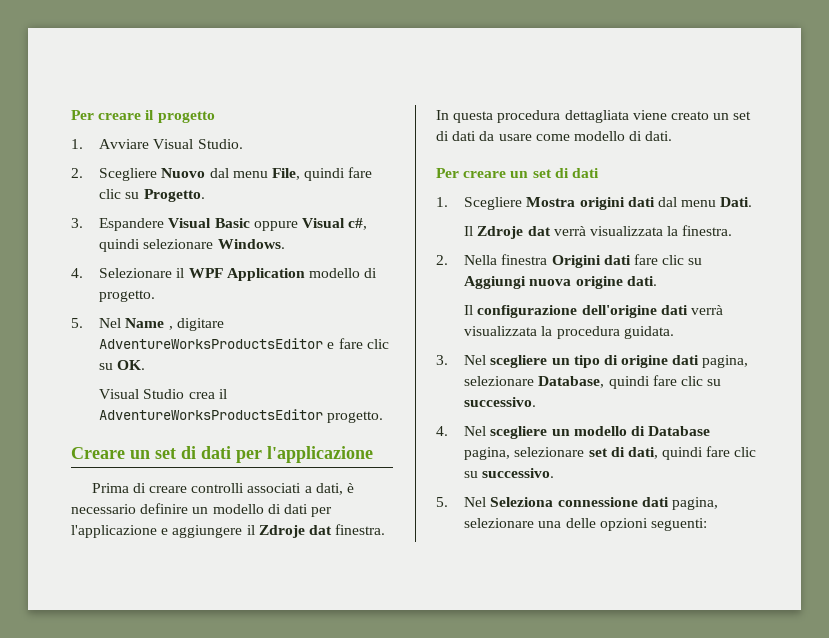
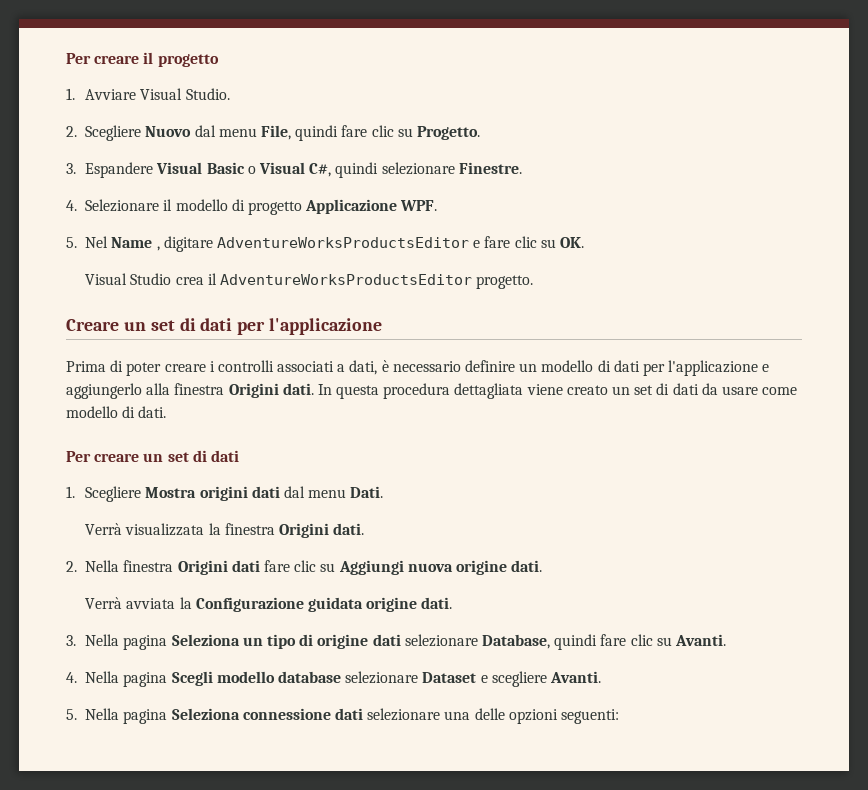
- 3. Espandere Visual Basic oppure Visual c#, quindi selezionare Windows.
+ 3. Espandere Visual Basic o Visual C#, quindi selezionare Finestre.
- 4. Selezionare il WPF Application modello di progetto.
+ 4. Selezionare il modello di progetto Applicazione WPF.
- Prima di creare controlli associati a dati, è necessario definire un modello di dati per l'applicazione e aggiungere il Zdroje dat finestra.
+ Prima di poter creare i controlli associati a dati, è necessario definire un modello di dati per l'applicazione e aggiungerlo alla finestra Origini dati.
- Il Zdroje dat verrà visualizzata la finestra.
+ Verrà visualizzata la finestra Origini dati.
- Il configurazione dell'origine dati verrà visualizzata la procedura guidata.
- 3. Nel scegliere un tipo di origine dati pagina, selezionare Database, quindi fare clic su successivo.
- 4. Nel scegliere un modello di Database pagina, selezionare set di dati, quindi fare clic su successivo.
- 5. Nel Seleziona connessione dati pagina, selezionare una delle opzioni seguenti:
+ Verrà avviata la Configurazione guidata origine dati.
+ 3. Nella pagina Seleziona un tipo di origine dati selezionare Database, quindi fare clic su Avanti.
+ 4. Nella pagina Scegli modello database selezionare Dataset e scegliere Avanti.
+ 5. Nella pagina Seleziona connessione dati selezionare una delle opzioni seguenti:

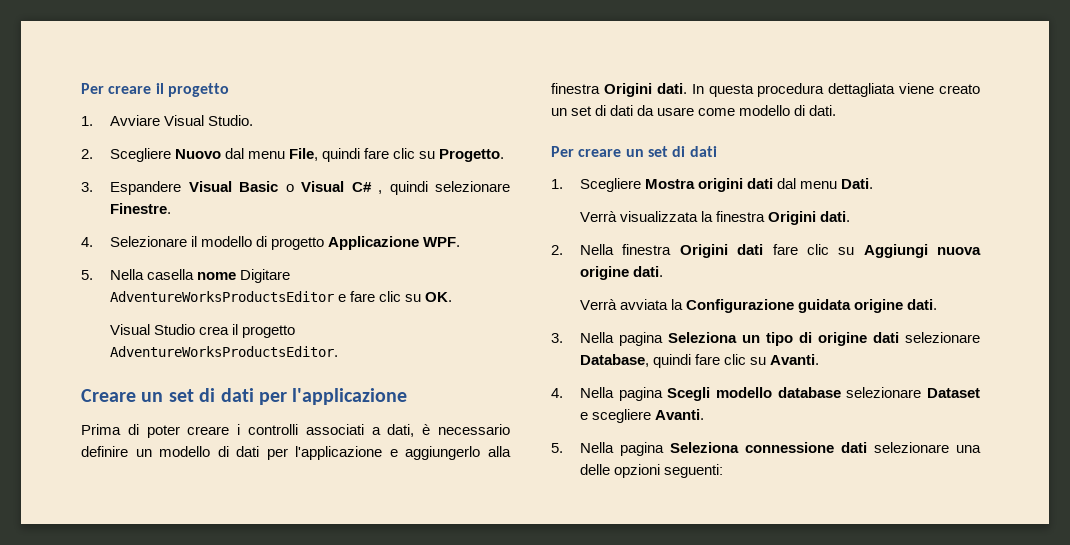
- 3. Espandere Visual Basic o Visual C#, quindi selezionare Finestre.
+ 3. Espandere Visual Basic o Visual C# , quindi selezionare Finestre.
- 5. Nel Name , digitare AdventureWorksProductsEditor e fare clic su OK.
+ 5. Nella casella nome Digitare AdventureWorksProductsEditor e fare clic su OK.
- Visual Studio crea il AdventureWorksProductsEditor progetto.
+ Visual Studio crea il progetto AdventureWorksProductsEditor.

